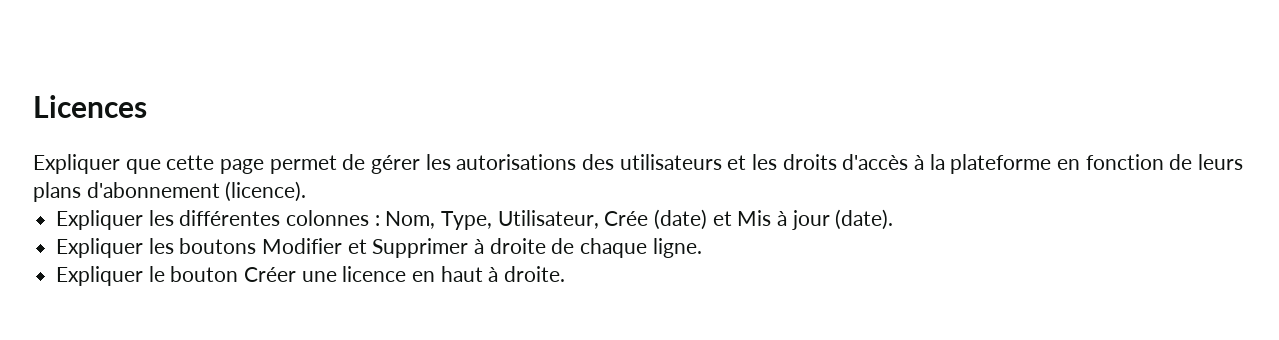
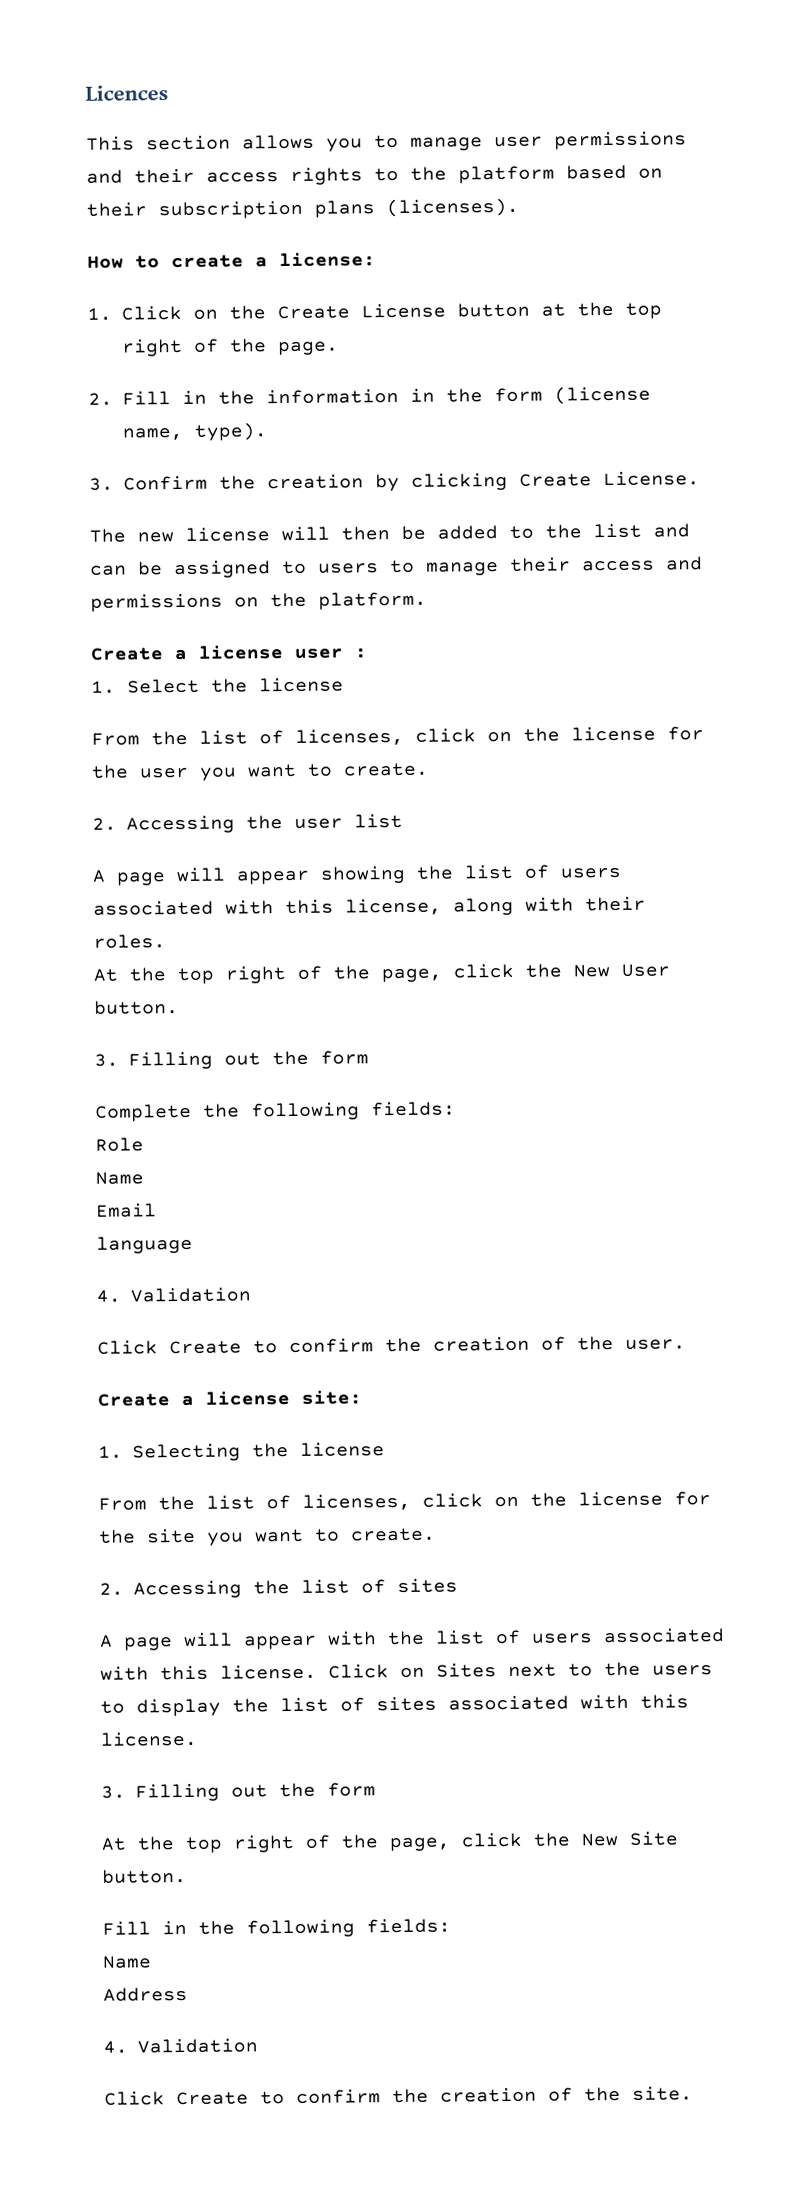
- Expliquer que cette page permet de gérer les autorisations des utilisateurs et les droits d'accès à la plateforme en fonction de leurs plans d'abonnement (licence).
- Expliquer les différentes colonnes : Nom, Type, Utilisateur, Crée (date) et Mis à jour (date).
- Expliquer les boutons Modifier et Supprimer à droite de chaque ligne.
- Expliquer le bouton Créer une licence en haut à droite.
+ This section allows you to manage user permissions and their access rights to the platform based on their subscription plans (licenses).
+ How to create a license:
+ 1. Click on the Create License button at the top right of the page.
+ 2. Fill in the information in the form (license name, type).
+ 3. Confirm the creation by clicking Create License.
+ The new license will then be added to the list and can be assigned to users to manage their access and permissions on the platform.
+ Create a license user :
+ 1. Select the license
+ From the list of licenses, click on the license for the user you want to create.
+ 2. Accessing the user list
+ A page will appear showing the list of users associated with this license, along with their roles.
+ At the top right of the page, click the New User button.
+ 3. Filling out the form
+ Complete the following fields:
+ Role
+ Name
+ Email
+ language
+ 4. Validation
+ Click Create to confirm the creation of the user.
+ Create a license site:
+ 1. Selecting the license
+ From the list of licenses, click on the license for the site you want to create.
+ 2. Accessing the list of sites
+ A page will appear with the list of users associated with this license. Click on Sites next to the users to display the list of sites associated with this license.
+ 3. Filling out the form
+ At the top right of the page, click the New Site button.
+ Fill in the following fields:
+ Name
+ Address
+ 4. Validation
+ Click Create to confirm the creation of the site.

